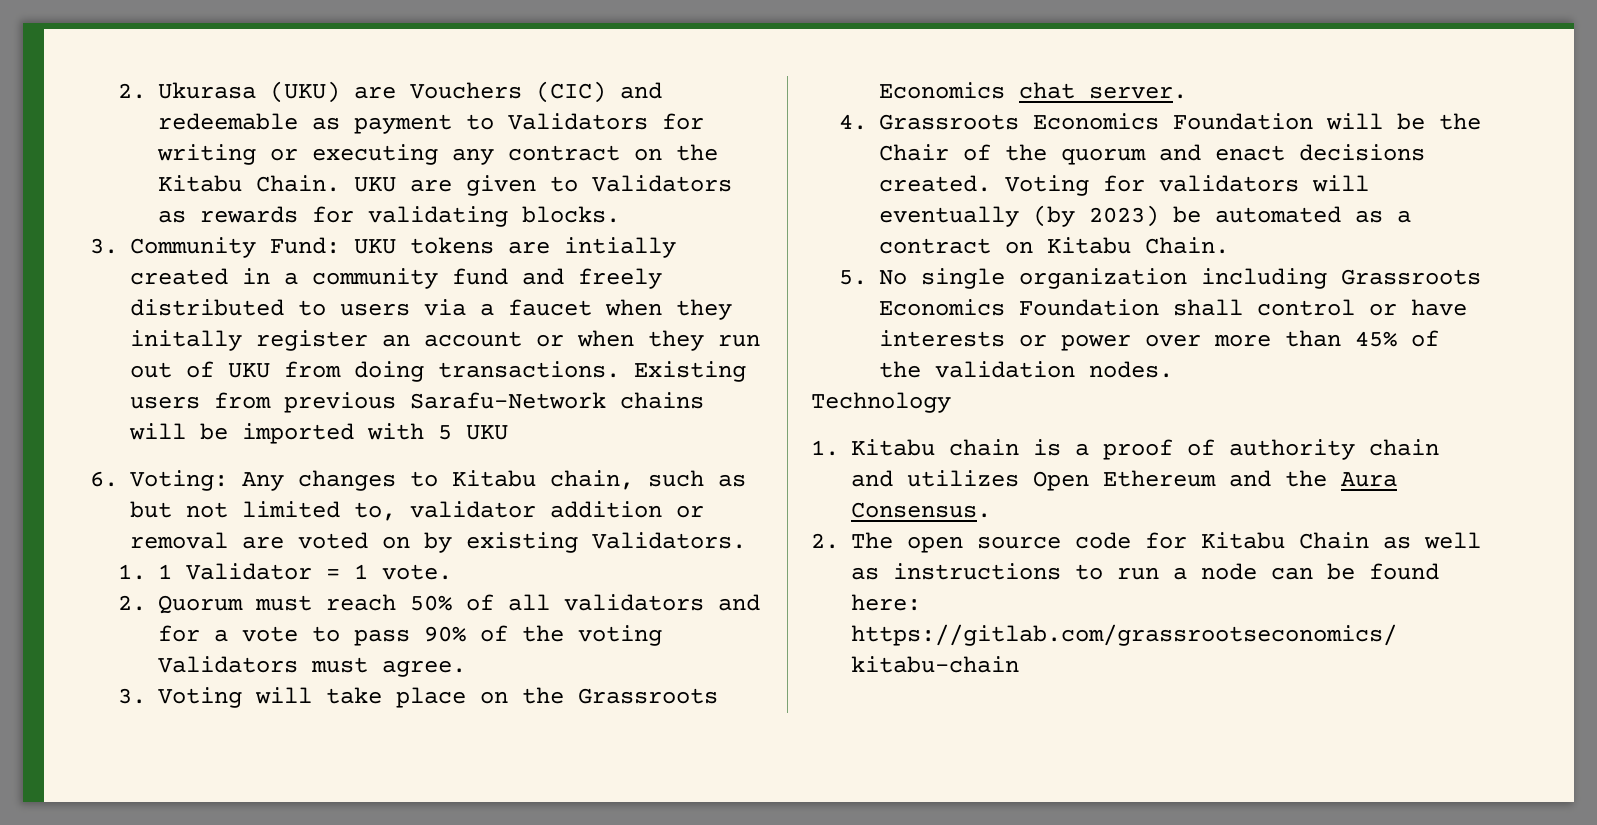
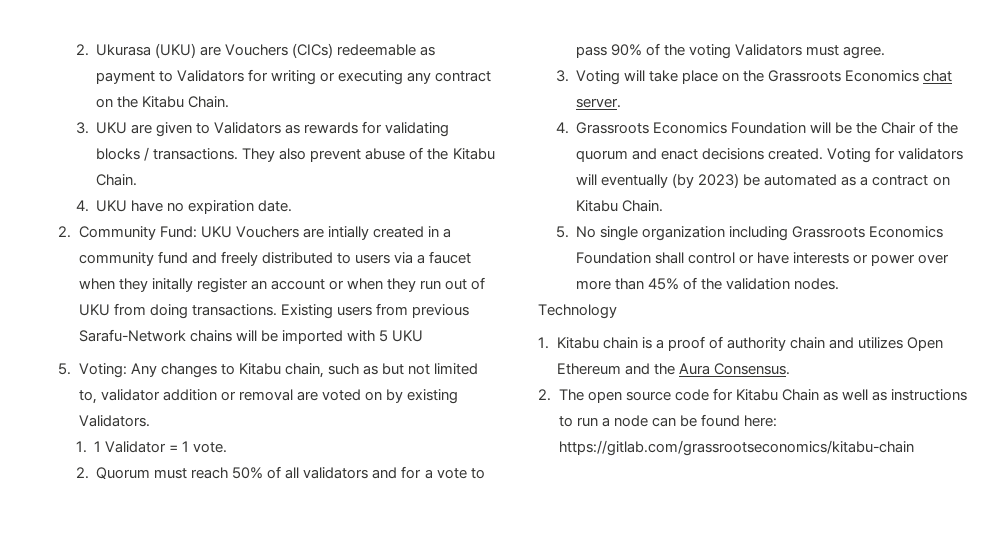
- 2. Ukurasa (UKU) are Vouchers (CIC) and redeemable as payment to Validators for writing or executing any contract on the Kitabu Chain. UKU are given to Validators as rewards for validating blocks.
- 3. Community Fund:
+ 2. Ukurasa (UKU) are Vouchers (CICs) redeemable as payment to Validators for writing or executing any contract on the Kitabu Chain.
+ 3. UKU are given to Validators as rewards for validating blocks / transactions. They also prevent abuse of the Kitabu Chain.
+ 4. UKU have no expiration date.
+ 2. Community Fund:
- UKU tokens are intially created in a community fund and freely distributed to users via a faucet when they initally register an account or when they run out of UKU from doing transactions.
+ UKU Vouchers are intially created in a community fund and freely distributed to users via a faucet when they initally register an account or when they run out of UKU from doing transactions.
- 6. Voting: Any changes to Kitabu chain, such as but not limited to, validator addition or removal are voted on by existing Validators.
+ 5. Voting: Any changes to Kitabu chain, such as but not limited to, validator addition or removal are voted on by existing Validators.

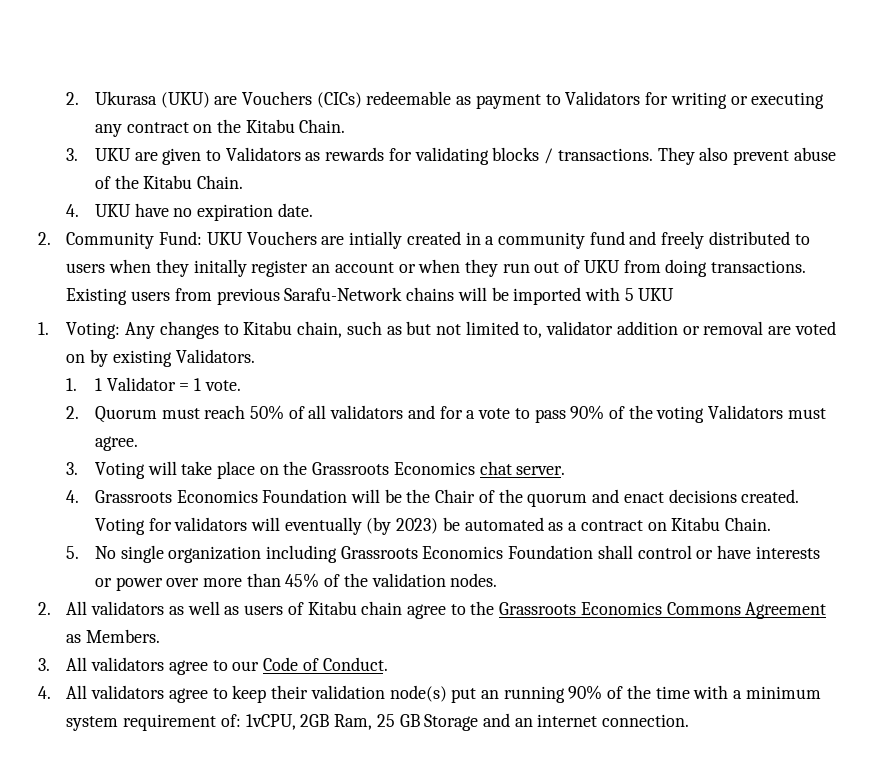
- 2. Community Fund: UKU Vouchers are intially created in a community fund and freely distributed to users via a faucet when they initally register an account or when they run out of UKU from doing transactions.
+ 2. Community Fund: UKU Vouchers are intially created in a community fund and freely distributed to users when they initally register an account or when they run out of UKU from doing transactions.
- 5. Voting: Any changes to Kitabu chain, such as but not limited to, validator addition or removal are voted on by existing Validators.
+ 1. Voting: Any changes to Kitabu chain, such as but not limited to, validator addition or removal are voted on by existing Validators.
- Technology
- 1. Kitabu chain is a proof of authority chain and utilizes Open Ethereum and the Aura Consensus.
- 2. The open source code for Kitabu Chain as well as instructions to run a node can be found here: https://gitlab.com/grassrootseconomics/kitabu-chain
+ 2. All validators as well as users of Kitabu chain agree to the Grassroots Economics Commons Agreement as Members.
+ 3. All validators agree to our Code of Conduct.
+ 4. All validators agree to keep their validation node(s) put an running 90% of the time with a minimum system requirement of: 1vCPU, 2GB Ram, 25 GB Storage and an internet connection.

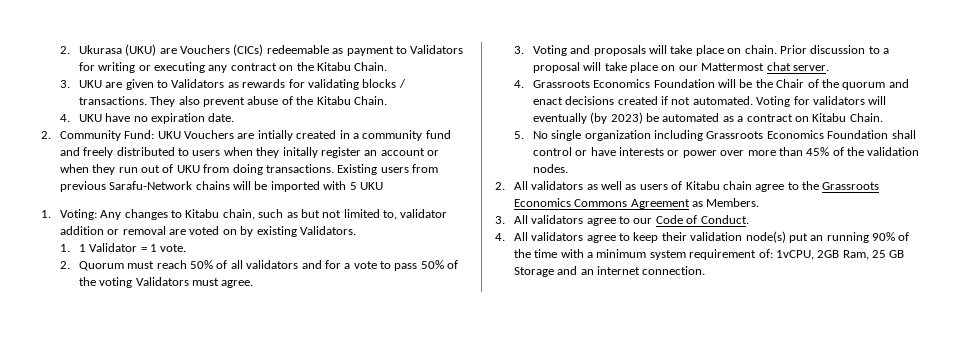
- 2. Quorum must reach 50% of all validators and for a vote to pass 90% of the voting Validators must agree.
+ 2. Quorum must reach 50% of all validators and for a vote to pass 50% of the voting Validators must agree.
- 3. Voting will take place on the Grassroots Economics chat server.
+ 3. Voting and proposals will take place on chain. Prior discussion to a proposal will take place on our Mattermost chat server.
- 4. Grassroots Economics Foundation will be the Chair of the quorum and enact decisions created.
+ 4. Grassroots Economics Foundation will be the Chair of the quorum and enact decisions created if not automated.

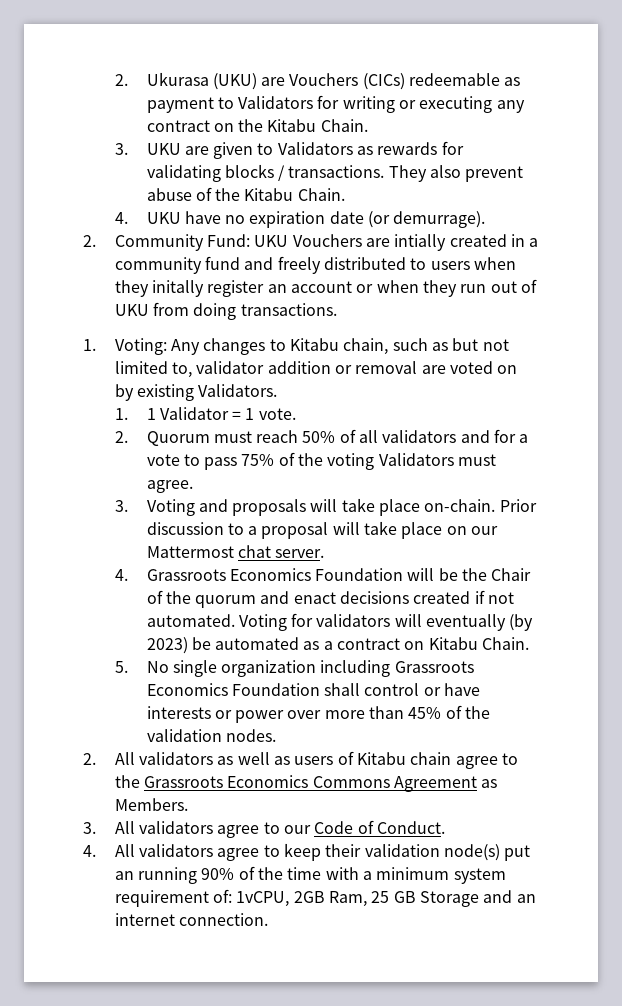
- 4. UKU have no expiration date.
+ 4. UKU have no expiration date (or demurrage).
- Existing users from previous Sarafu-Network chains will be imported with 5 UKU
- 2. Quorum must reach 50% of all validators and for a vote to pass 50% of the voting Validators must agree.
+ 2. Quorum must reach 50% of all validators and for a vote to pass 75% of the voting Validators must agree.
- 3. Voting and proposals will take place on chain.
+ 3. Voting and proposals will take place on-chain.

